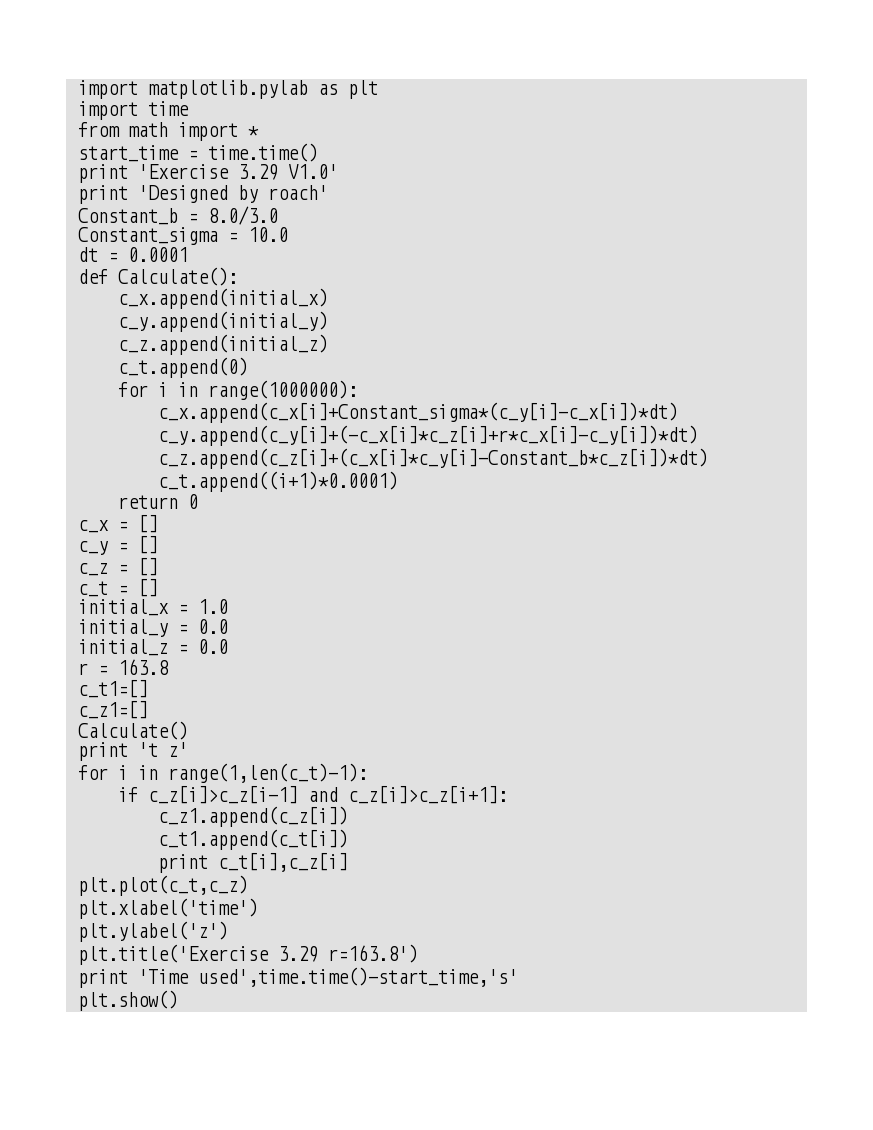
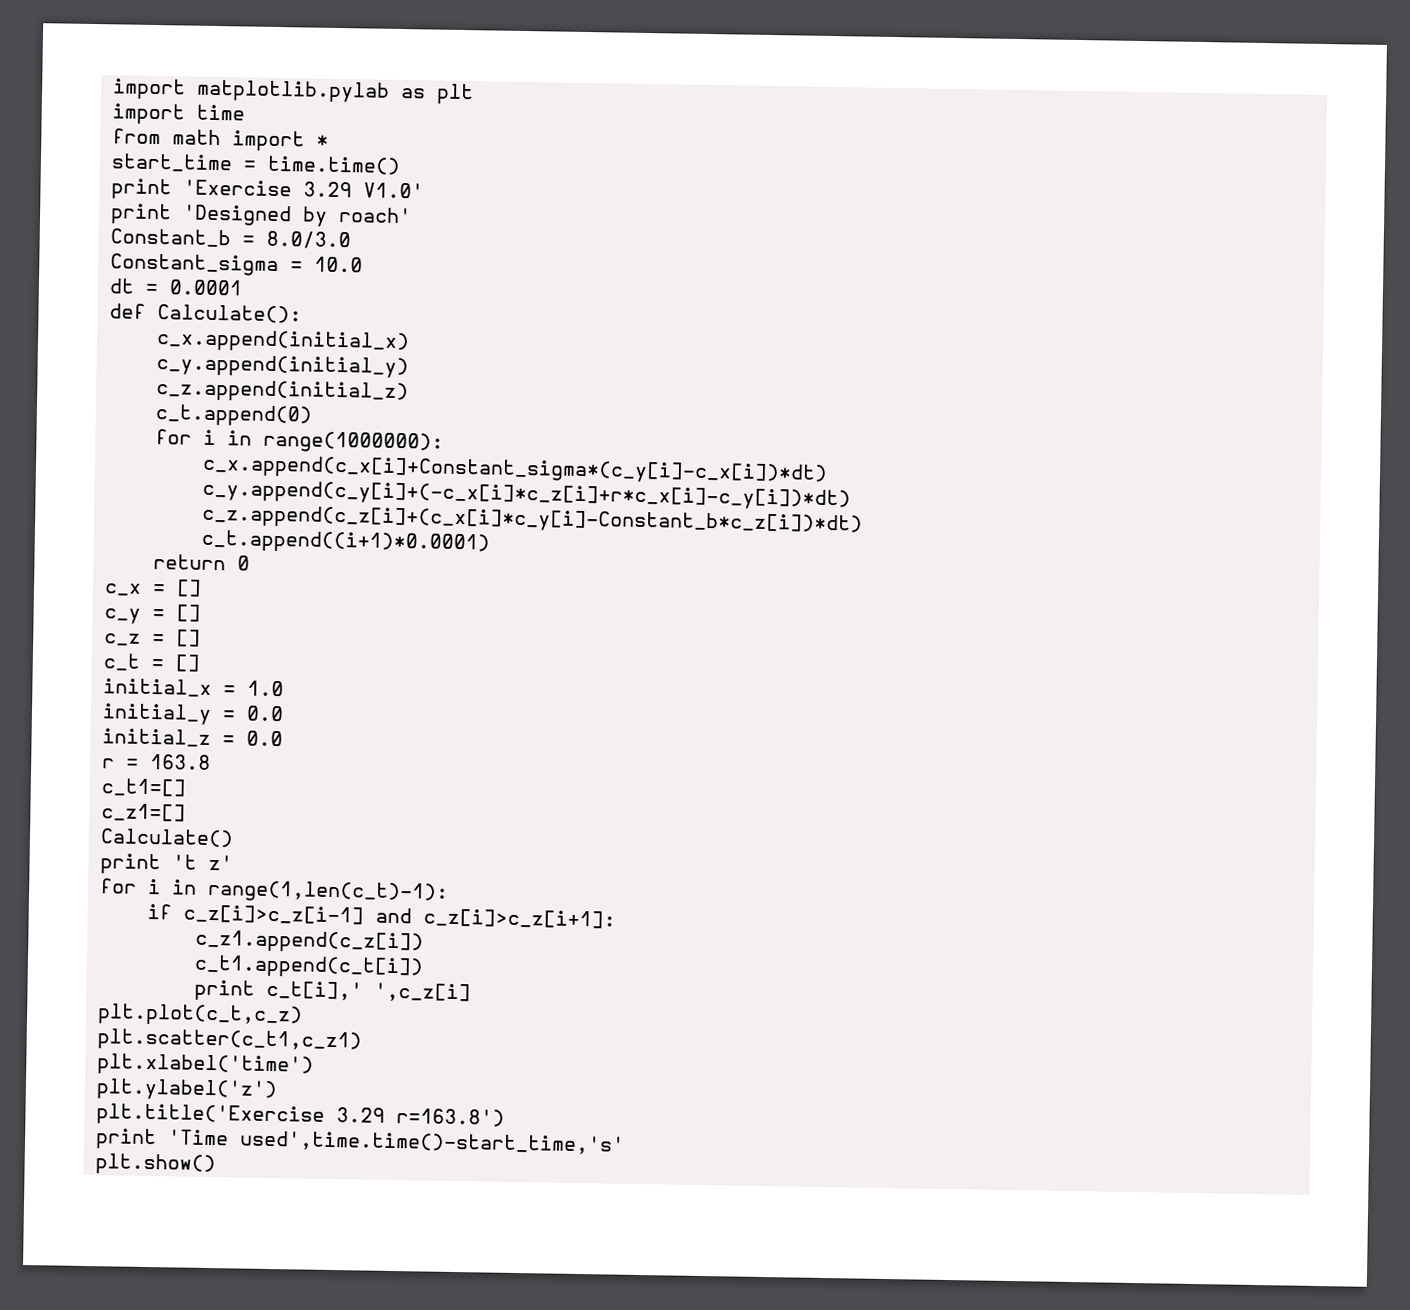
- print c_t[i],c_z[i]
+ print c_t[i],' ',c_z[i]
+ plt.scatter(c_t1,c_z1)

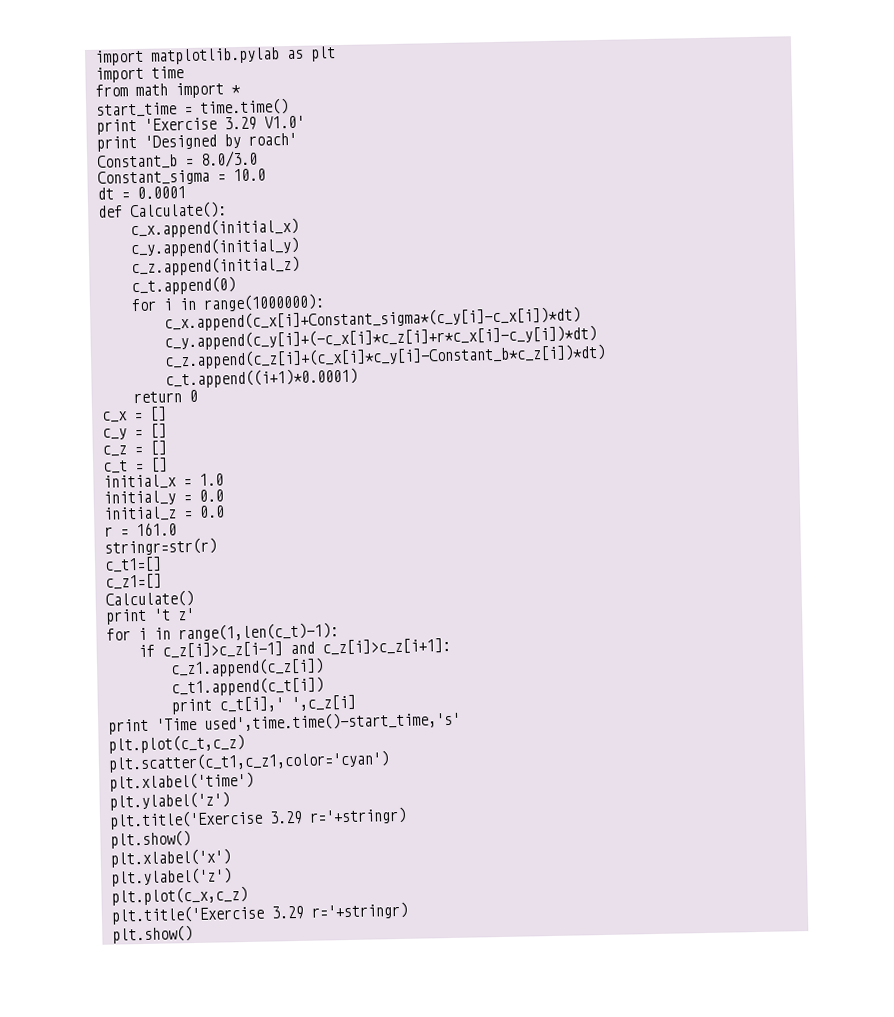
- r = 163.8
+ r = 161.0
+ stringr=str(r)
+ print 'Time used',time.time()-start_time,'s'
- plt.scatter(c_t1,c_z1)
+ plt.scatter(c_t1,c_z1,color='cyan')
  plt.xlabel('time')
  plt.ylabel('z')
- plt.title('Exercise 3.29 r=163.8')
- print 'Time used',time.time()-start_time,'s'
+ plt.title('Exercise 3.29 r='+stringr)
+ plt.show()
+ plt.xlabel('x')
+ plt.ylabel('z')
+ plt.plot(c_x,c_z)
+ plt.title('Exercise 3.29 r='+stringr)

